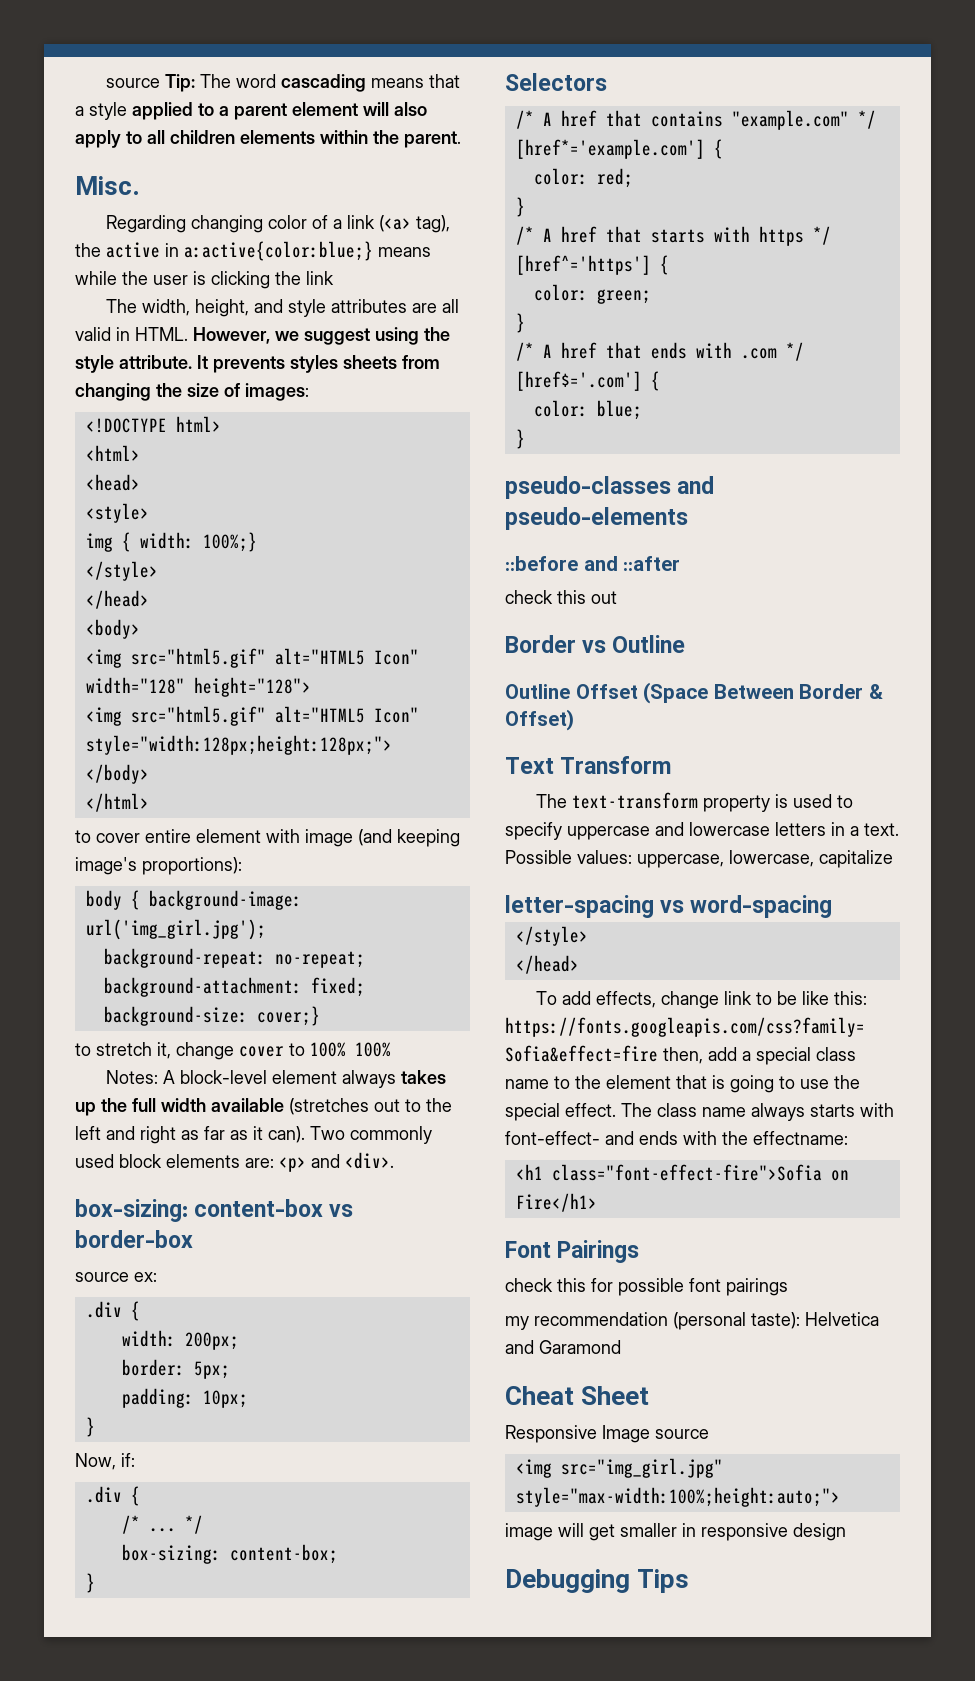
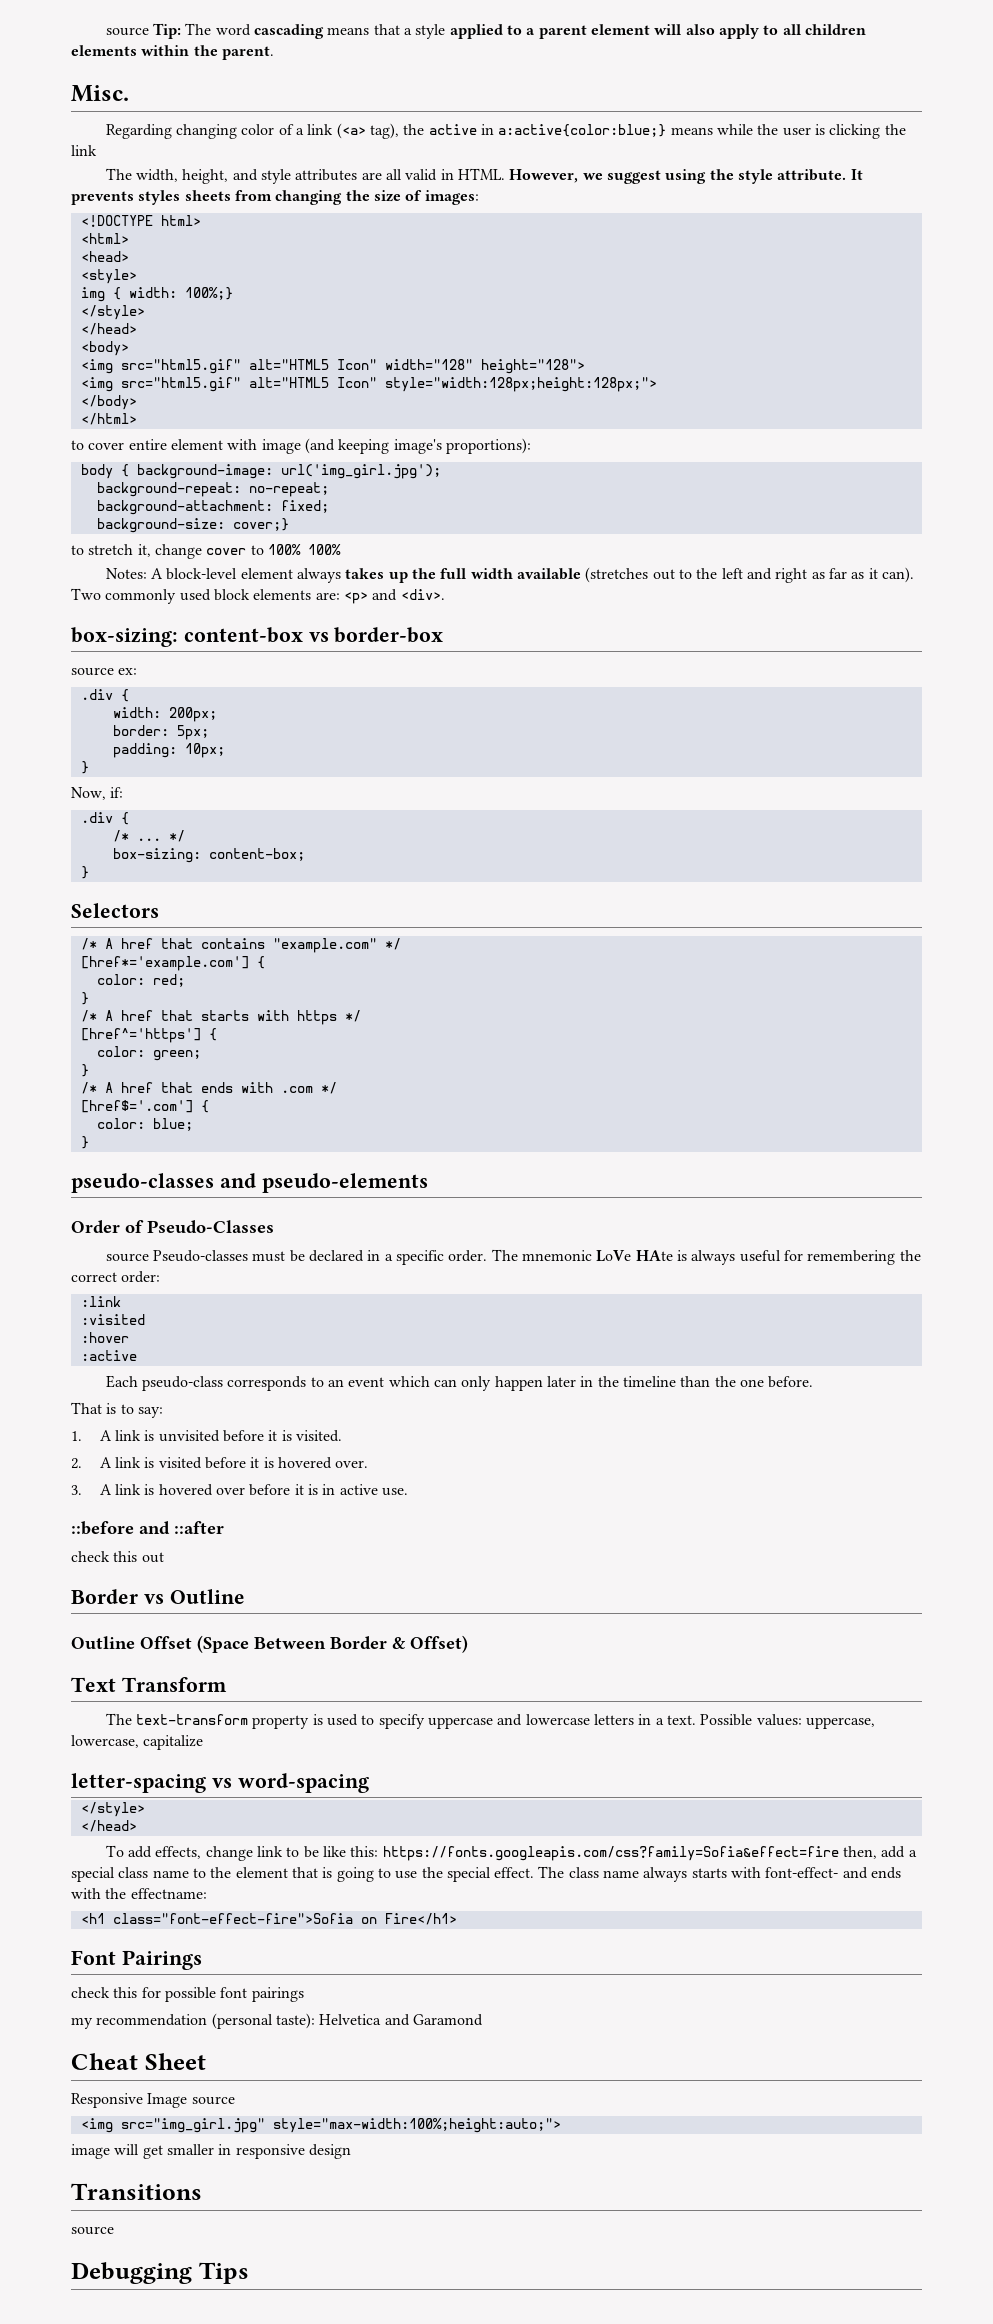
+ Order of Pseudo-Classes
+ source Pseudo-classes must be declared in a specific order. The mnemonic LoVe HAte is always useful for remembering the correct order:
+ :link
+ :visited
+ :hover
+ :active
+ Each pseudo-class corresponds to an event which can only happen later in the timeline than the one before.
+ That is to say:
+ 1. A link is unvisited before it is visited.
+ 2. A link is visited before it is hovered over.
+ 3. A link is hovered over before it is in active use.
+ Transitions
+ source

